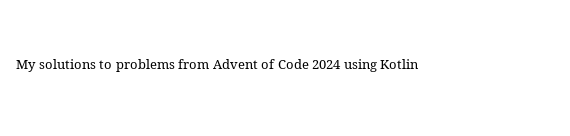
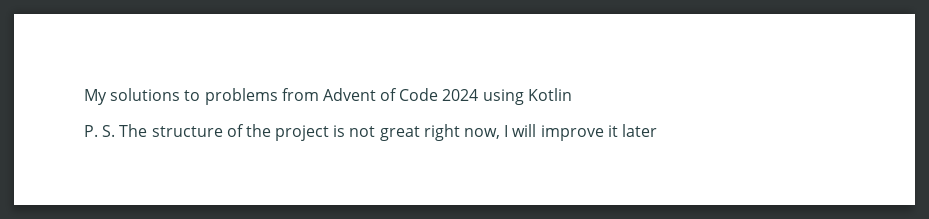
+ P. S. The structure of the project is not great right now, I will improve it later

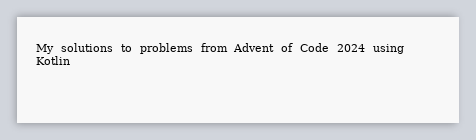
- P. S. The structure of the project is not great right now, I will improve it later

